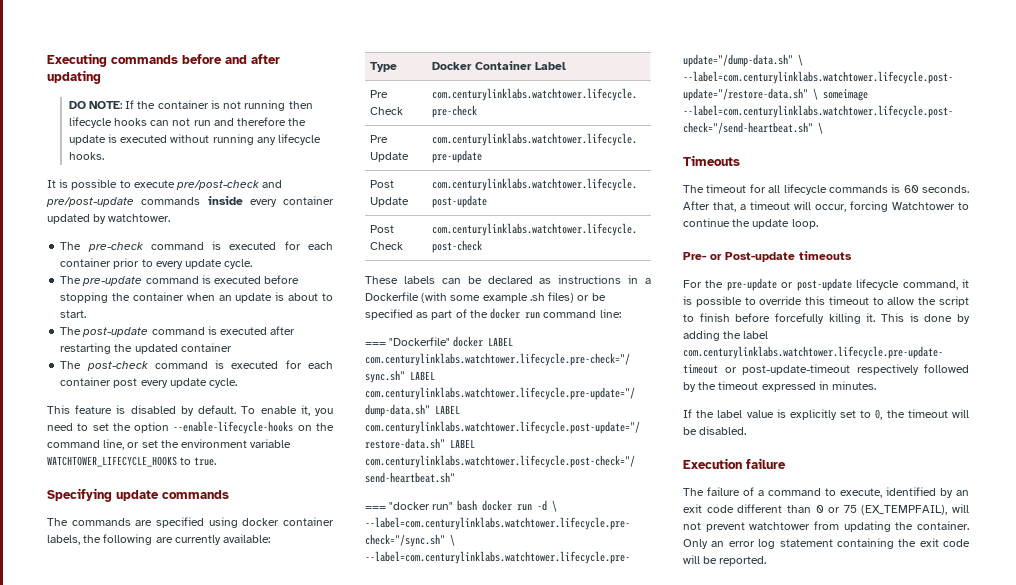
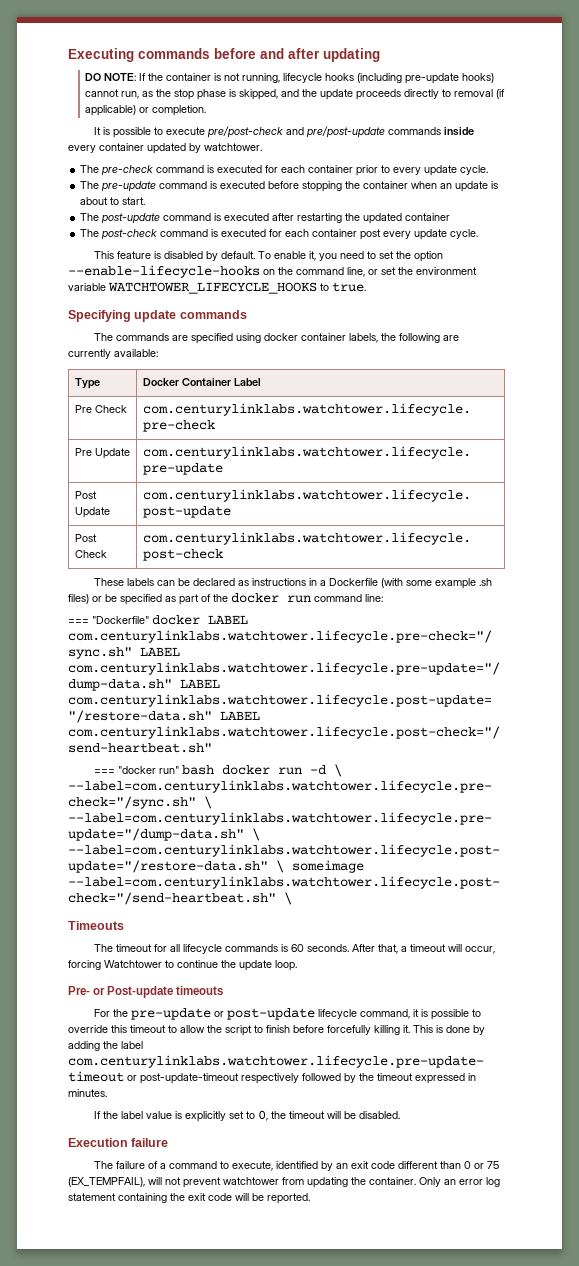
- DO NOTE: If the container is not running then lifecycle hooks can not run and therefore the update is executed without running any lifecycle hooks.
+ DO NOTE: If the container is not running, lifecycle hooks (including pre-update hooks) cannot run, as the stop phase is skipped, and the update proceeds directly to removal (if applicable) or completion.

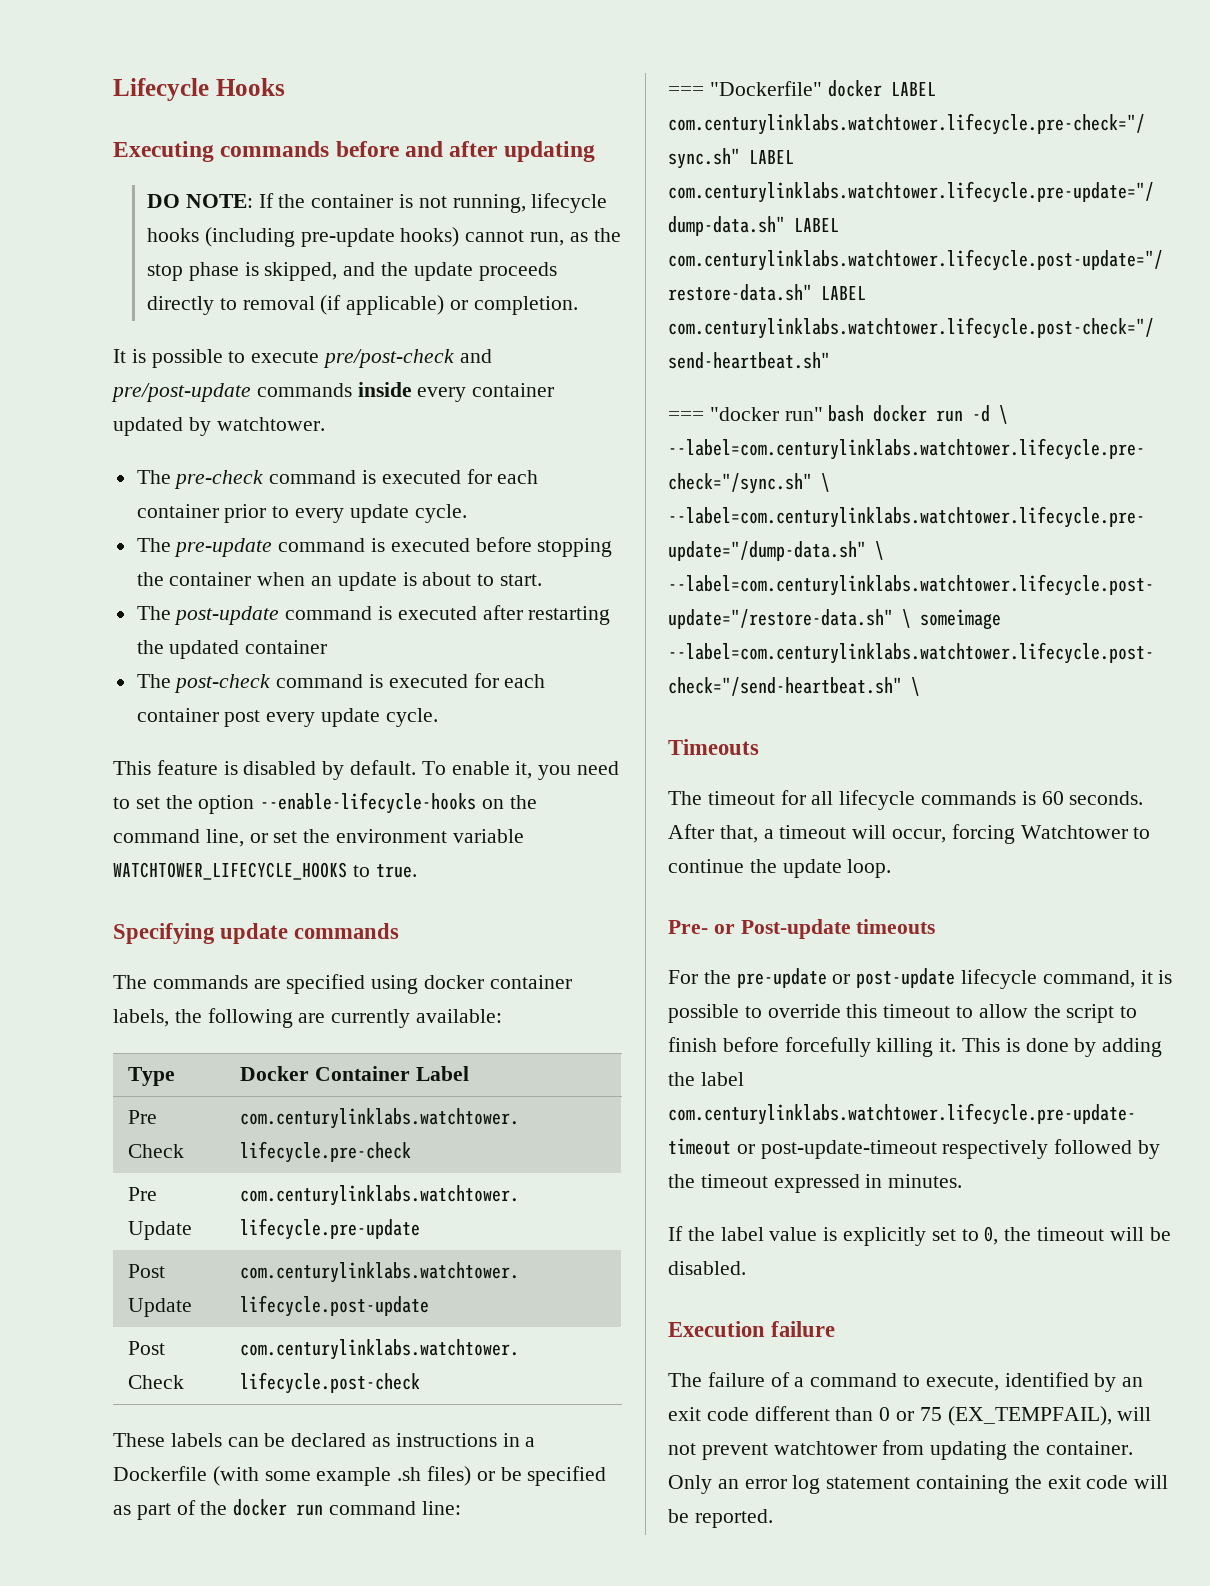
+ Lifecycle Hooks

